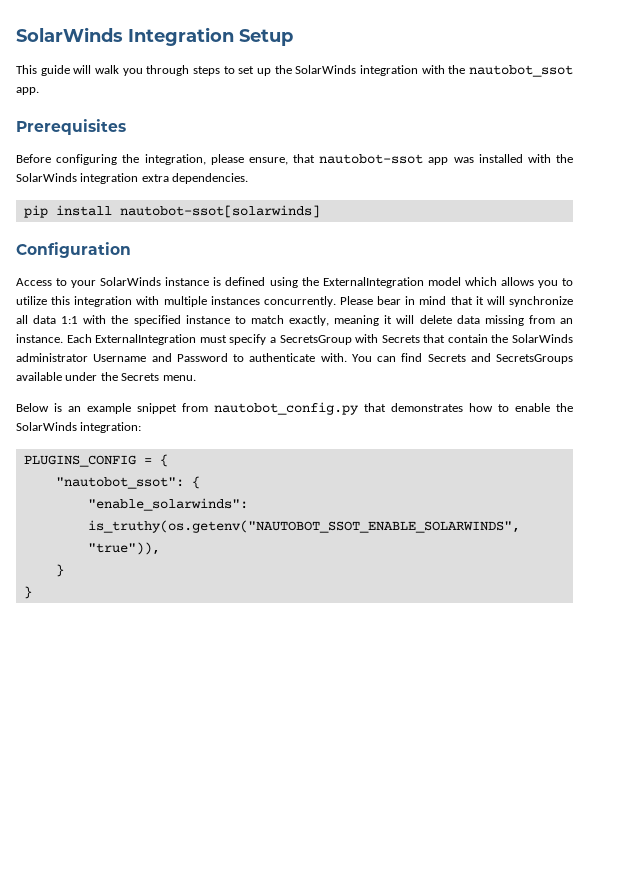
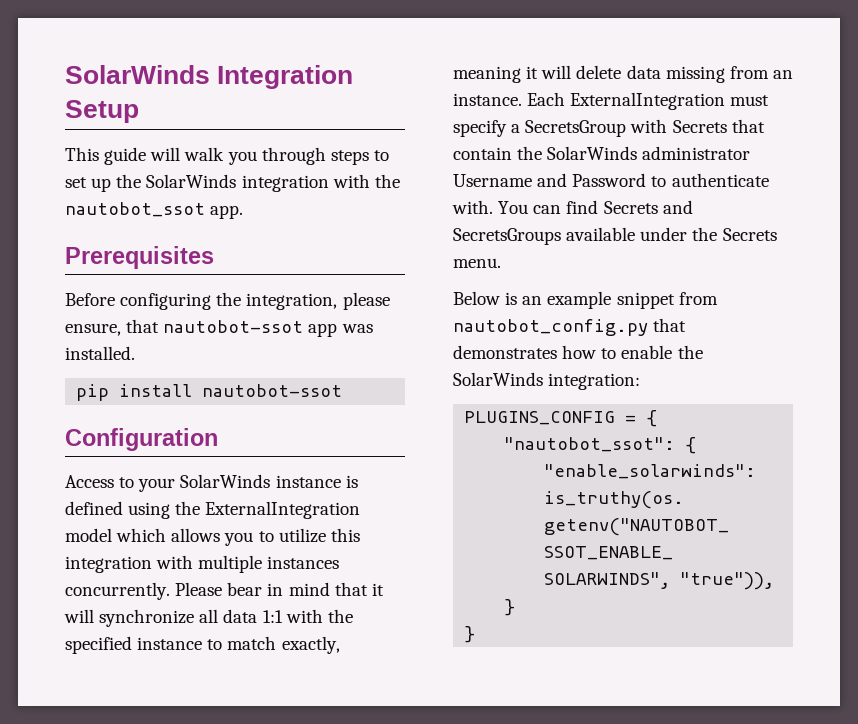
- Before configuring the integration, please ensure, that nautobot-ssot app was installed with the SolarWinds integration extra dependencies.
+ Before configuring the integration, please ensure, that nautobot-ssot app was installed.
- pip install nautobot-ssot[solarwinds]
+ pip install nautobot-ssot

